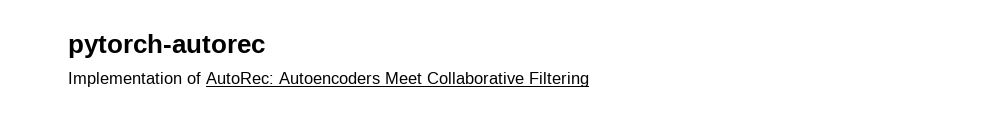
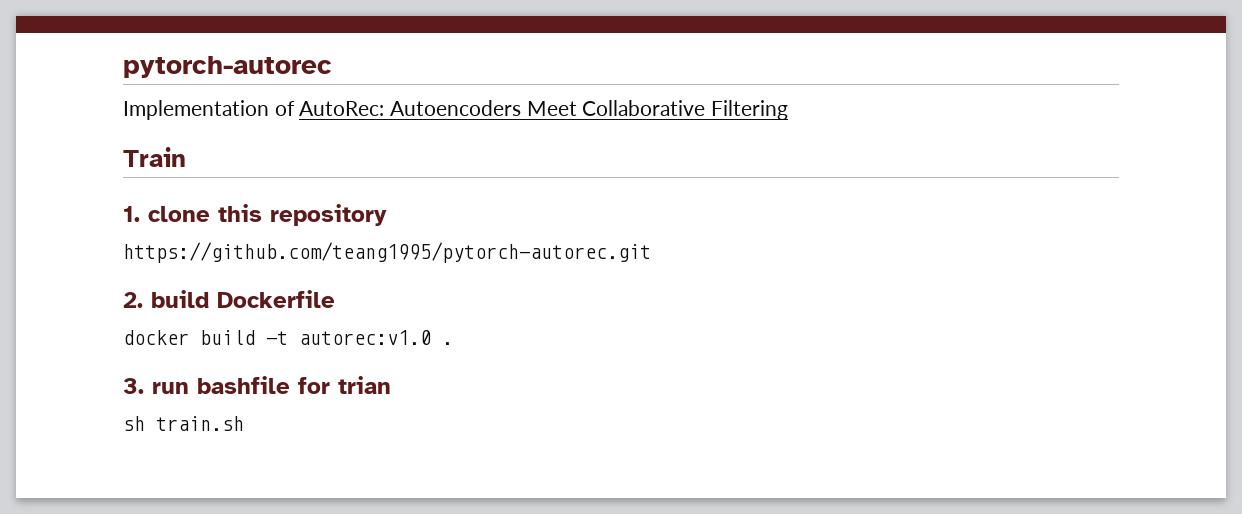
+ Train
+ 1. clone this repository
+ https://github.com/teang1995/pytorch-autorec.git
+ 2. build Dockerfile
+ docker build -t autorec:v1.0 .
+ 3. run bashfile for trian
+ sh train.sh

